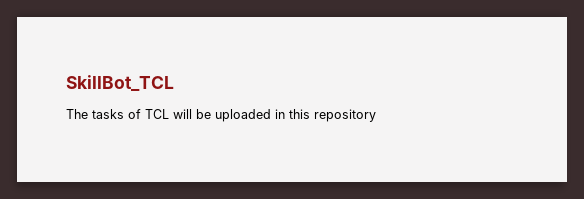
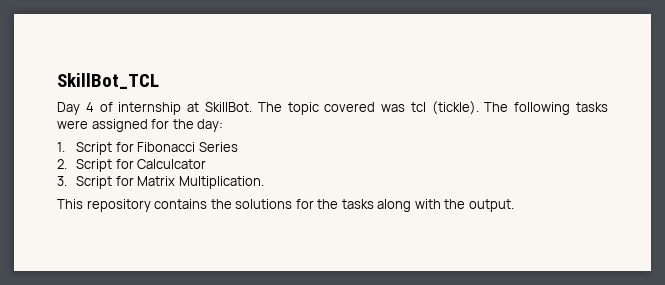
- The tasks of TCL will be uploaded in this repository
+ Day 4 of internship at SkillBot. The topic covered was tcl (tickle). The following tasks were assigned for the day:
+ 1. Script for Fibonacci Series
+ 2. Script for Calculcator
+ 3. Script for Matrix Multiplication.
+ This repository contains the solutions for the tasks along with the output.

